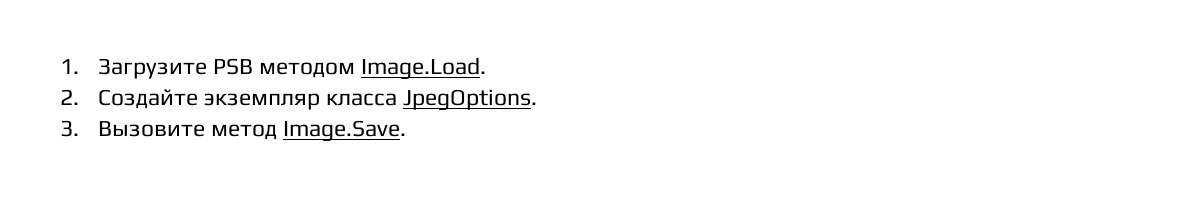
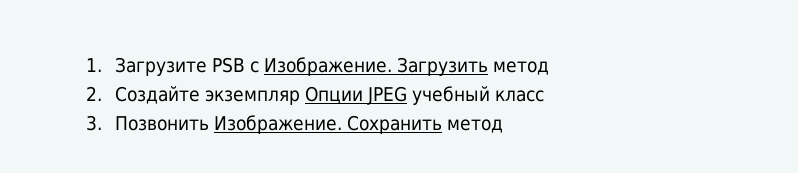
- 1. Загрузите PSB методом Image.Load.
+ 1. Загрузите PSB с Изображение. Загрузить метод
- 2. Создайте экземпляр класса JpegOptions.
- 3. Вызовите метод Image.Save.
+ 2. Создайте экземпляр Опции JPEG учебный класс
+ 3. Позвонить Изображение. Сохранить метод

